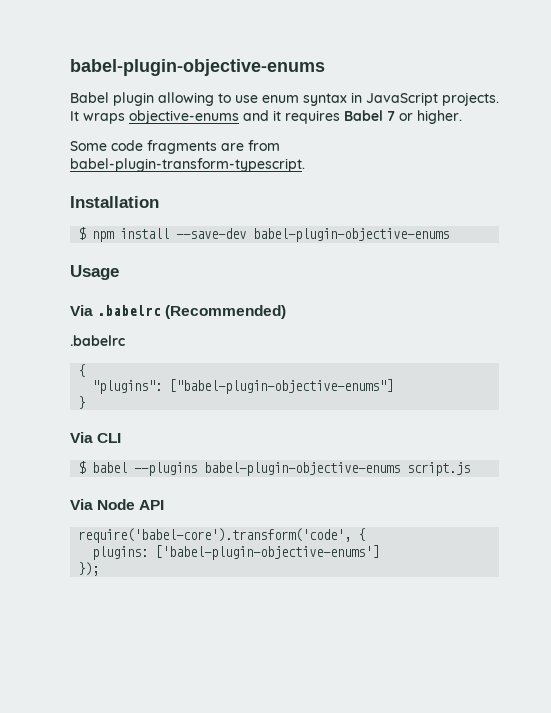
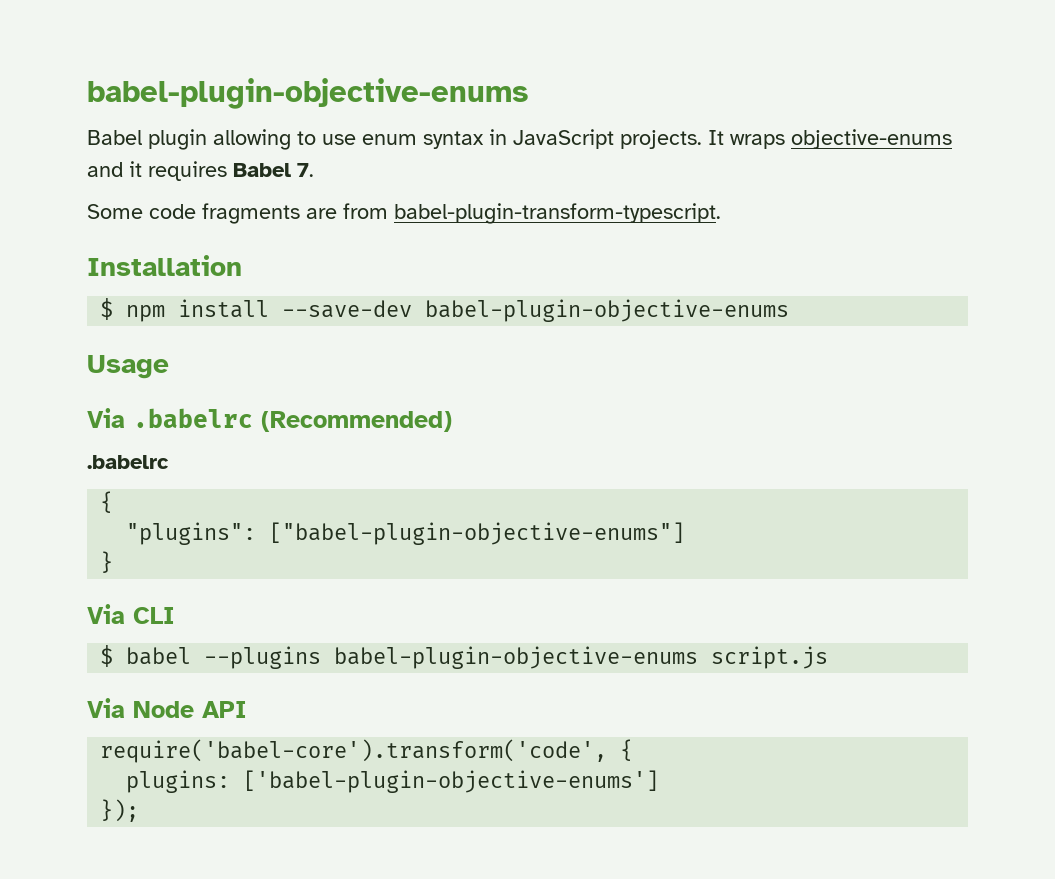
- It wraps objective-enums and it requires Babel 7 or higher.
+ It wraps objective-enums and it requires Babel 7.

